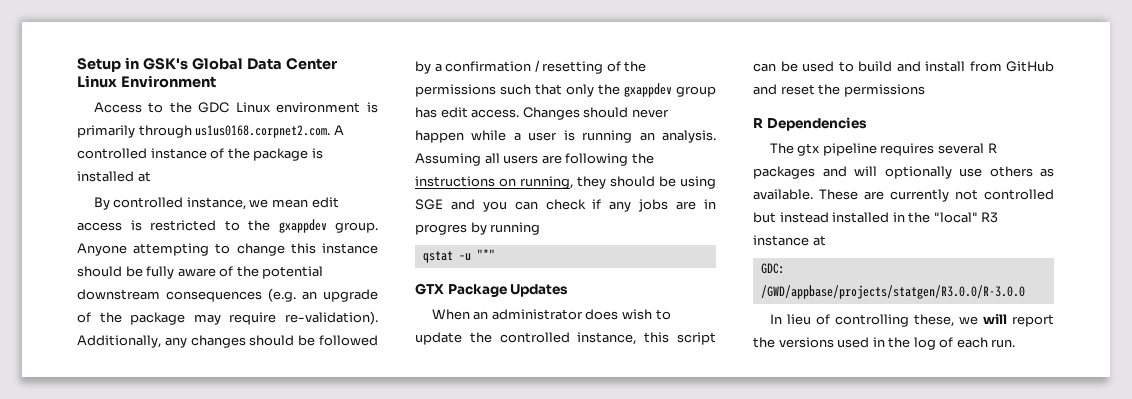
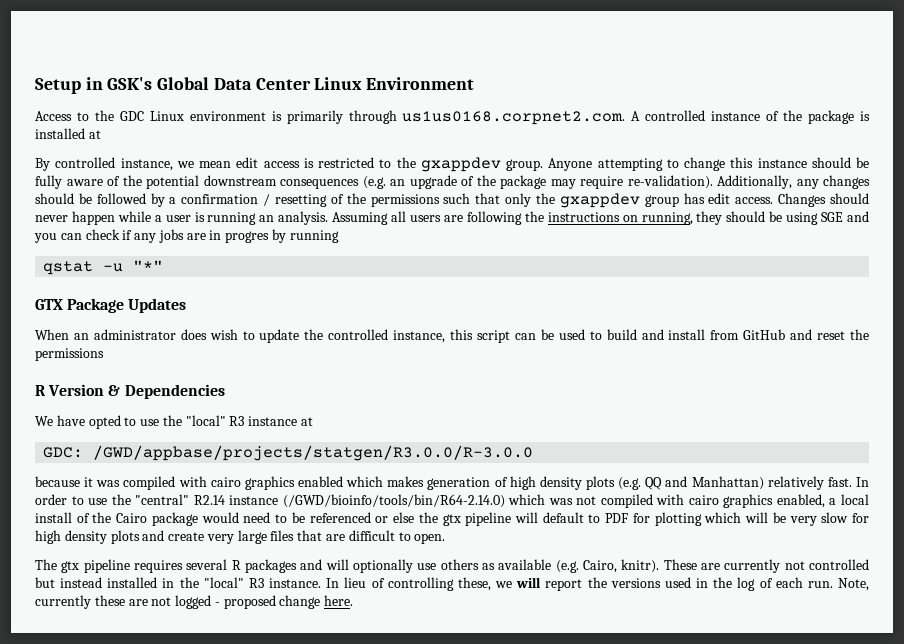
- R Dependencies
+ R Version & Dependencies
+ We have opted to use the "local" R3 instance at
+ GDC: /GWD/appbase/projects/statgen/R3.0.0/R-3.0.0
+ because it was compiled with cairo graphics enabled which makes generation of high density plots (e.g. QQ and Manhattan) relatively fast. In order to use the "central" R2.14 instance (/GWD/bioinfo/tools/bin/R64-2.14.0) which was not compiled with cairo graphics enabled, a local install of the Cairo package would need to be referenced or else the gtx pipeline will default to PDF for plotting which will be very slow for high density plots and create very large files that are difficult to open.
- The gtx pipeline requires several R packages and will optionally use others as available.
+ The gtx pipeline requires several R packages and will optionally use others as available (e.g. Cairo, knitr).
- These are currently not controlled but instead installed in the "local" R3 instance at
- GDC: /GWD/appbase/projects/statgen/R3.0.0/R-3.0.0
- In lieu of controlling these, we will report the versions used in the log of each run.
+ These are currently not controlled but instead installed in the "local" R3 instance. In lieu of controlling these, we will report the versions used in the log of each run.
+ Note, currently these are not logged - proposed change here.

